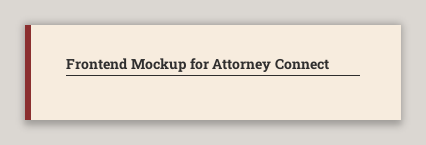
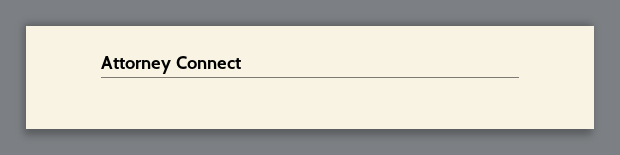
- Frontend Mockup for Attorney Connect
+ Attorney Connect

